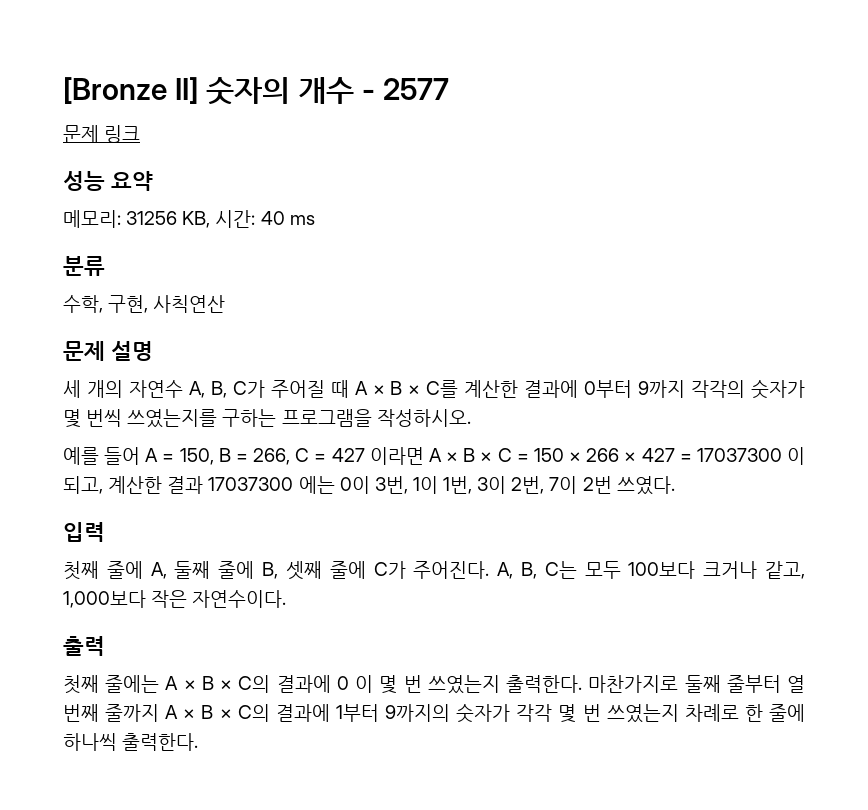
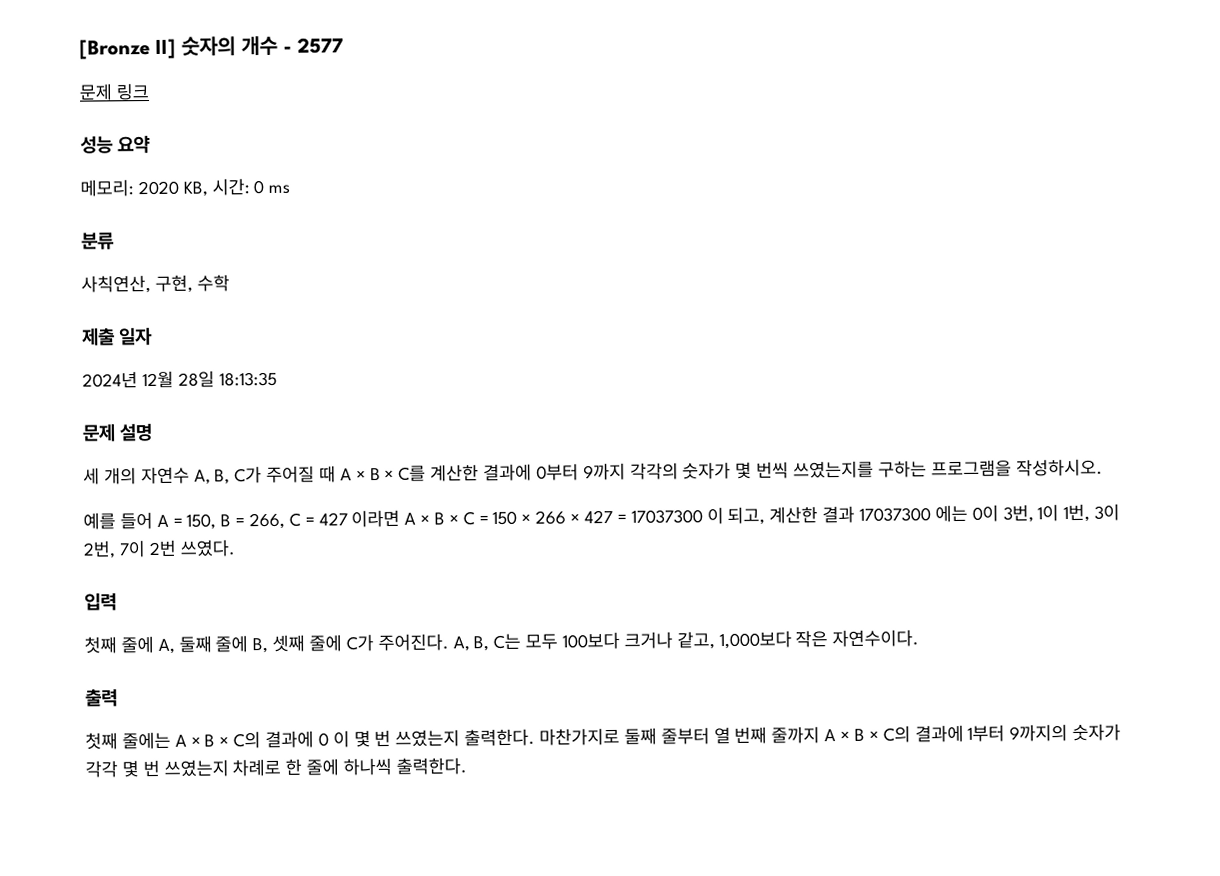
- 메모리: 31256 KB, 시간: 40 ms
+ 메모리: 2020 KB, 시간: 0 ms
- 수학, 구현, 사칙연산
+ 사칙연산, 구현, 수학
+ 제출 일자
+ 2024년 12월 28일 18:13:35

